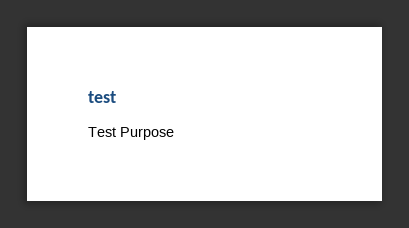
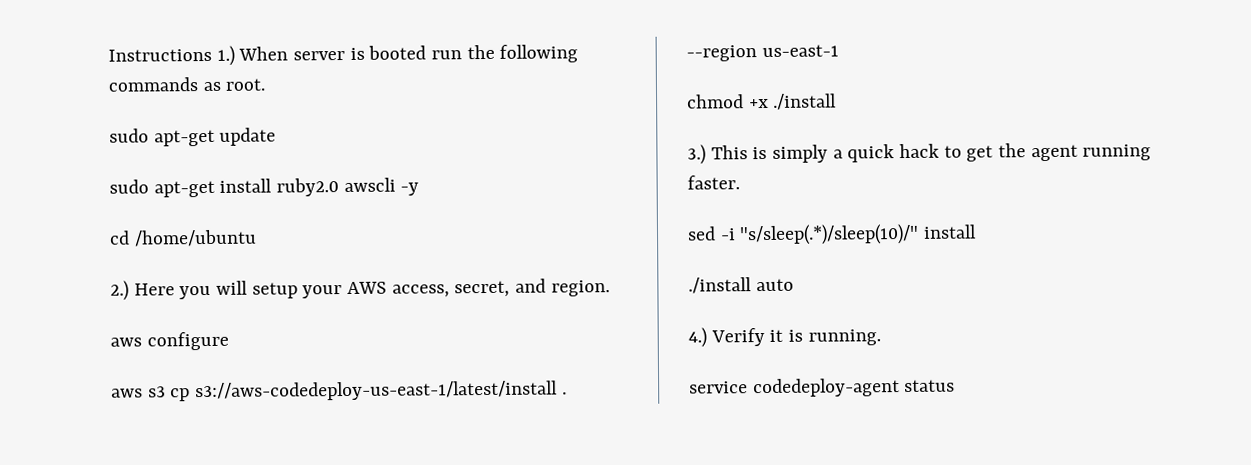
- test
- Test Purpose
+ Instructions 1.) When server is booted run the following commands as root.
+ sudo apt-get update
+ sudo apt-get install ruby2.0 awscli -y
+ cd /home/ubuntu
+ 2.) Here you will setup your AWS access, secret, and region.
+ aws configure
+ aws s3 cp s3://aws-codedeploy-us-east-1/latest/install . --region us-east-1
+ chmod +x ./install
+ 3.) This is simply a quick hack to get the agent running faster.
+ sed -i "s/sleep(.*)/sleep(10)/" install
+ ./install auto
+ 4.) Verify it is running.
+ service codedeploy-agent status

